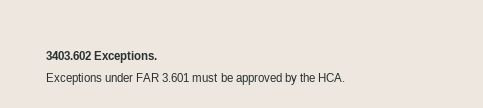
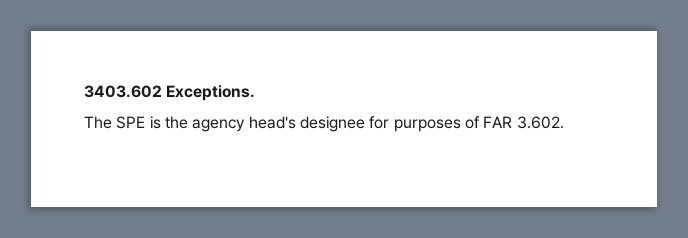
- Exceptions under FAR 3.601 must be approved by the HCA.
+ The SPE is the agency head's designee for purposes of FAR 3.602.

